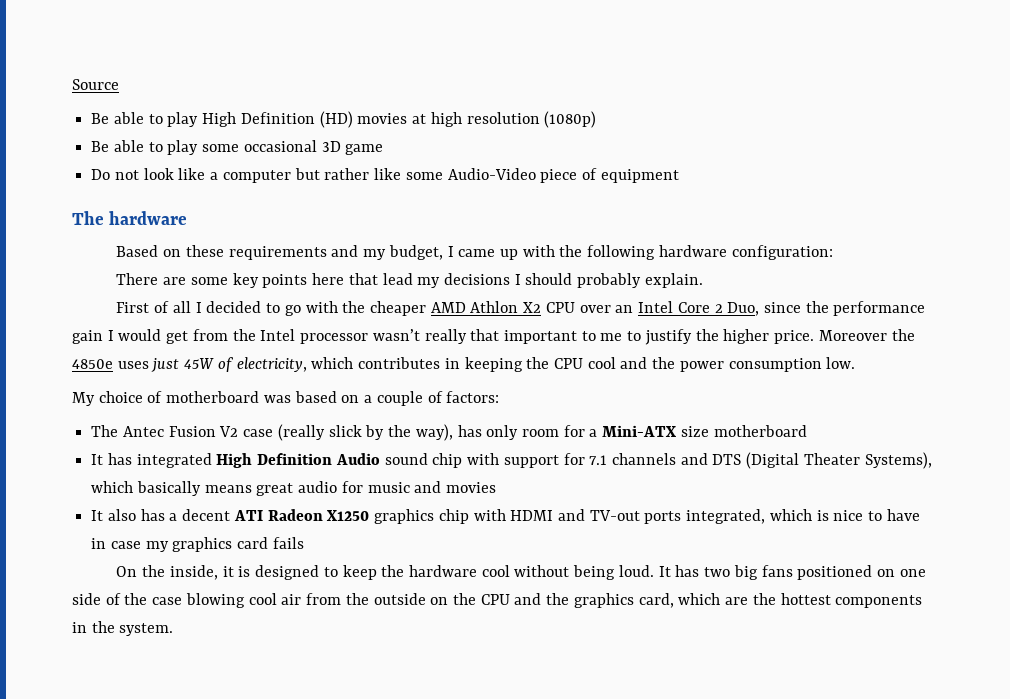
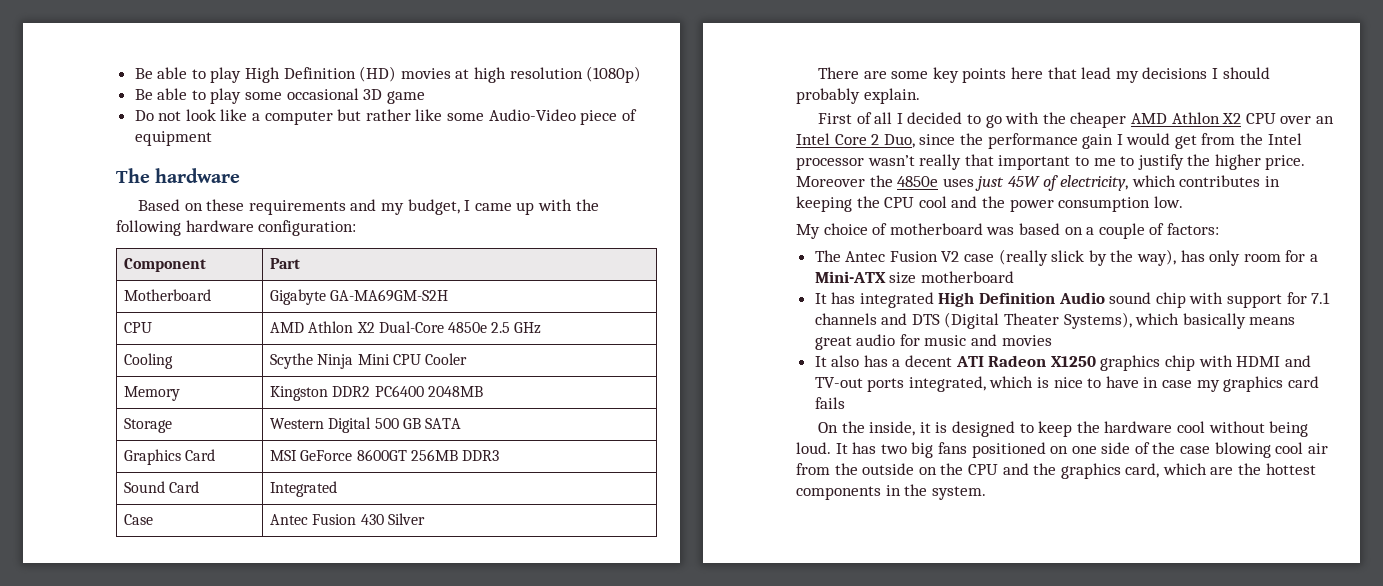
- Source
+ Component | Part
+ Motherboard | Gigabyte GA-MA69GM-S2H
+ CPU | AMD Athlon X2 Dual-Core 4850e 2.5 GHz
+ Cooling | Scythe Ninja Mini CPU Cooler
+ Memory | Kingston DDR2 PC6400 2048MB
+ Storage | Western Digital 500 GB SATA
+ Graphics Card | MSI GeForce 8600GT 256MB DDR3
+ Sound Card | Integrated
+ Case | Antec Fusion 430 Silver

